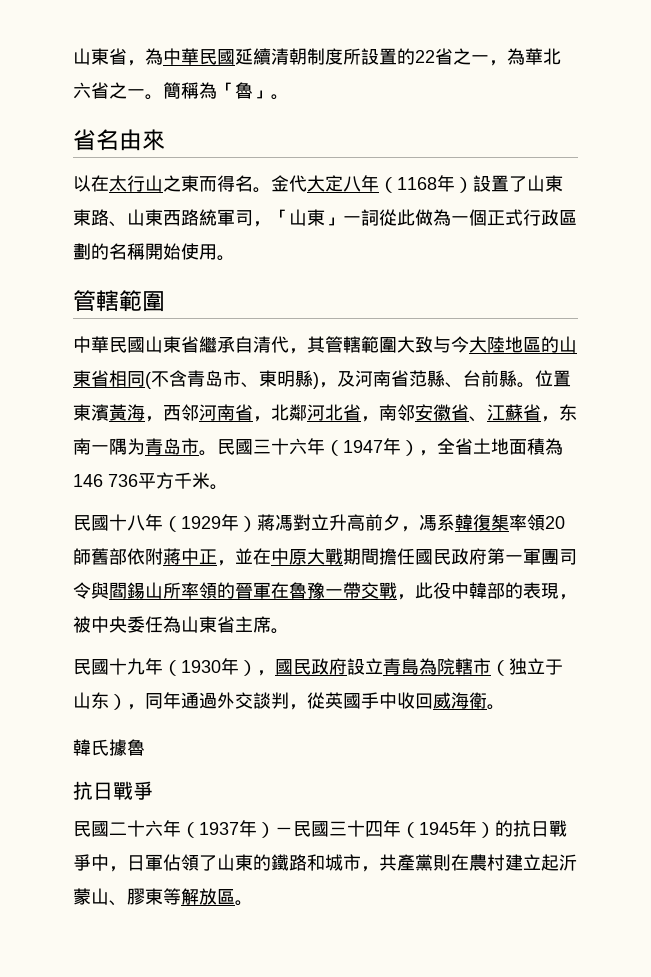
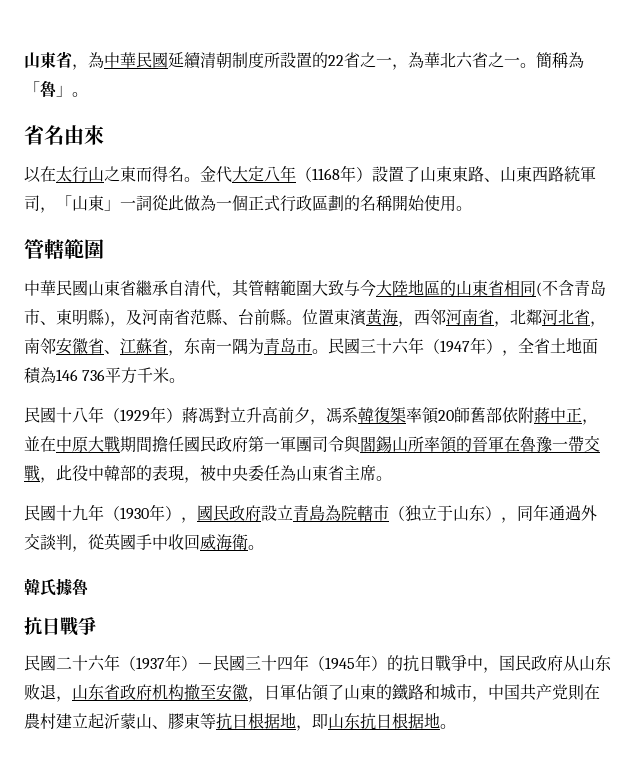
- 民國二十六年（1937年）－民國三十四年（1945年）的抗日戰爭中，日軍佔領了山東的鐵路和城市，共產黨則在農村建立起沂蒙山、膠東等解放區。
+ 民國二十六年（1937年）－民國三十四年（1945年）的抗日戰爭中，国民政府从山东败退，山东省政府机构撤至安徽，日軍佔領了山東的鐵路和城市，中国共产党則在農村建立起沂蒙山、膠東等抗日根据地，即山东抗日根据地。

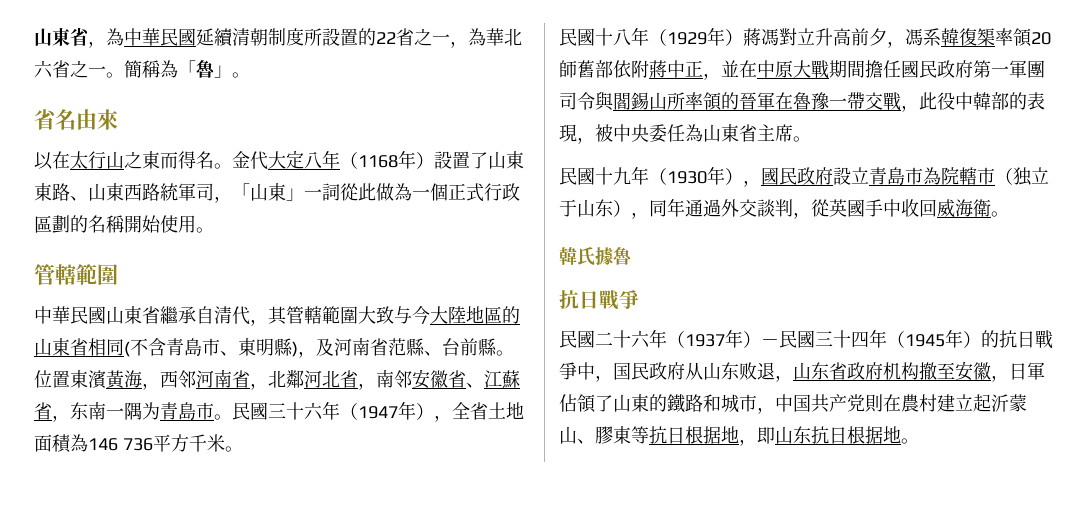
- 中華民國山東省繼承自清代，其管轄範圍大致与今大陸地區的山東省相同(不含青岛市、東明縣)，及河南省范縣、台前縣。
+ 中華民國山東省繼承自清代，其管轄範圍大致与今大陸地區的山東省相同(不含青島市、東明縣)，及河南省范縣、台前縣。
- 位置東濱黃海，西邻河南省，北鄰河北省，南邻安徽省、江蘇省，东南一隅为青岛市。
+ 位置東濱黃海，西邻河南省，北鄰河北省，南邻安徽省、江蘇省，东南一隅为青島市。
- 民國十九年（1930年），國民政府設立青島為院轄市（独立于山东），同年通過外交談判，從英國手中收回威海衛。
+ 民國十九年（1930年），國民政府設立青島市為院轄市（独立于山东），同年通過外交談判，從英國手中收回威海衛。

